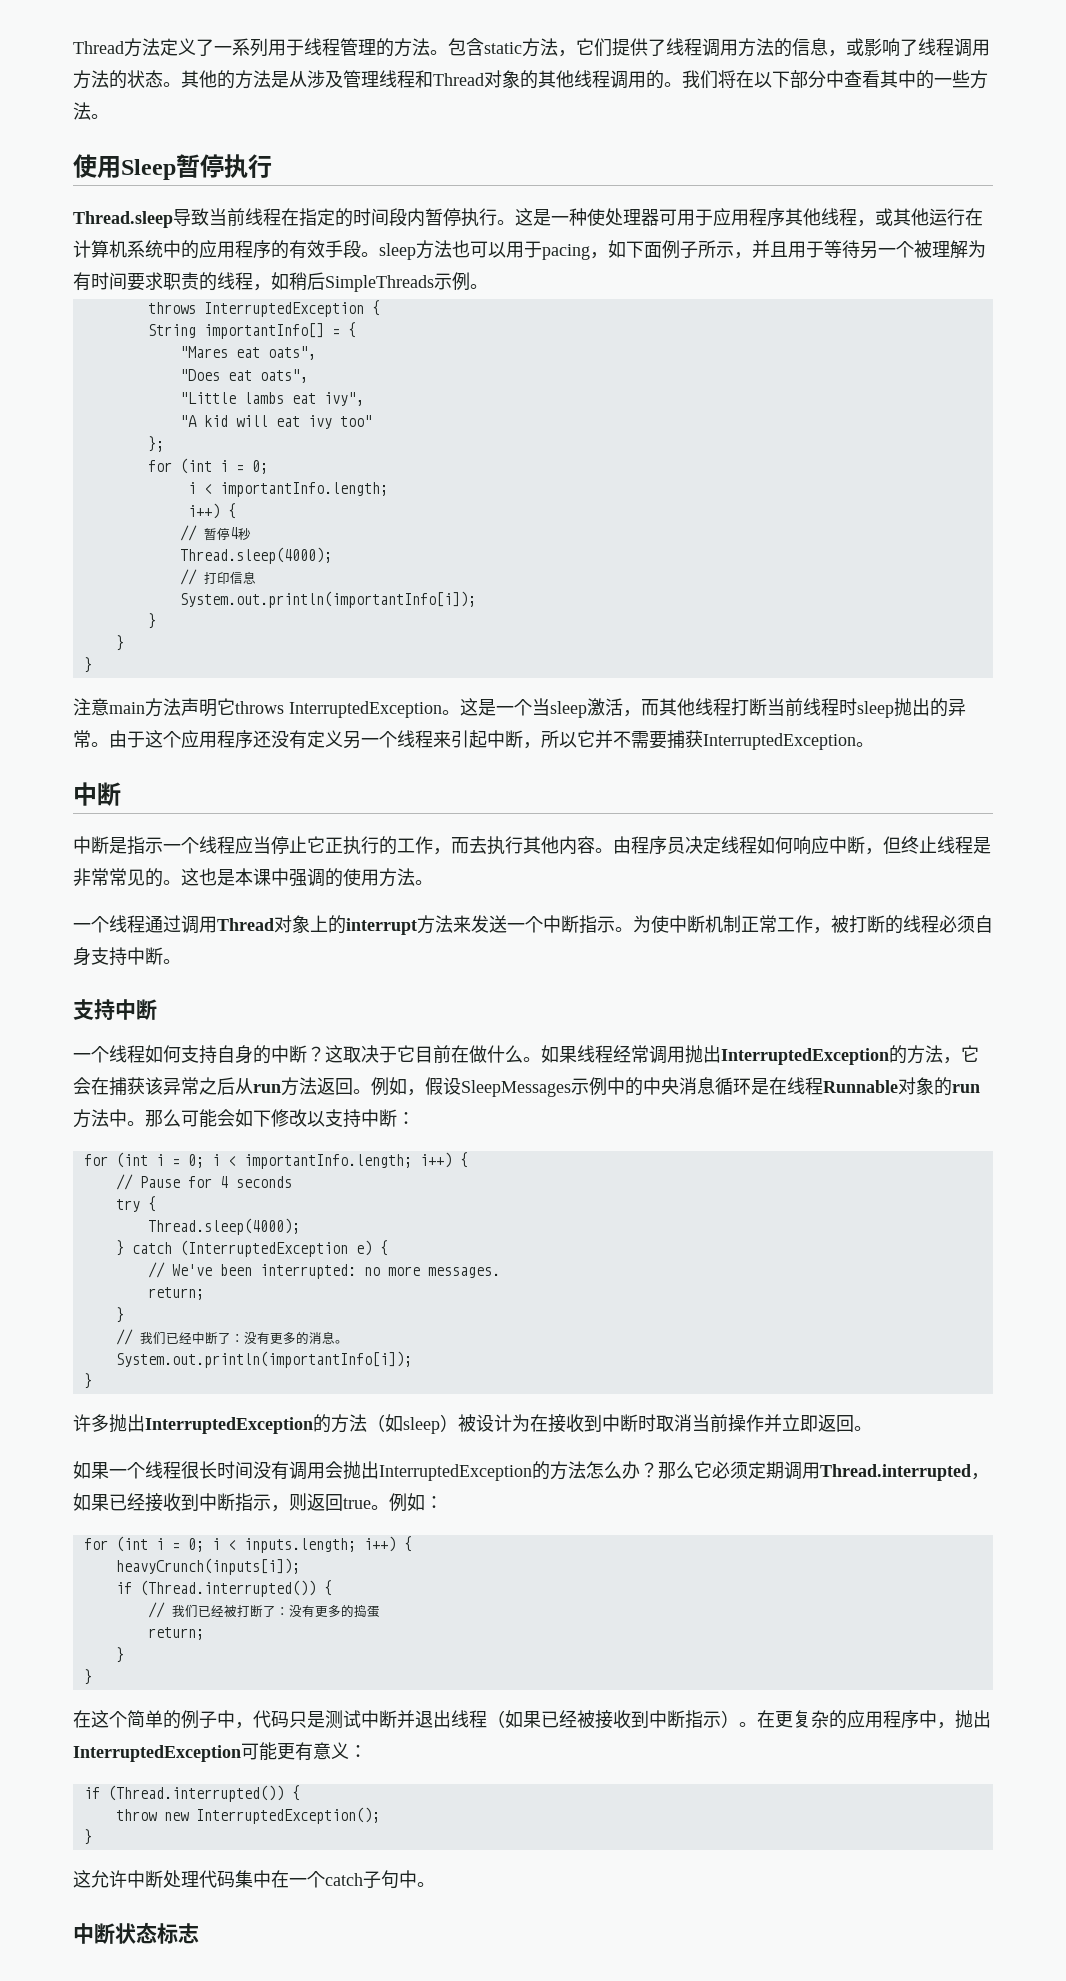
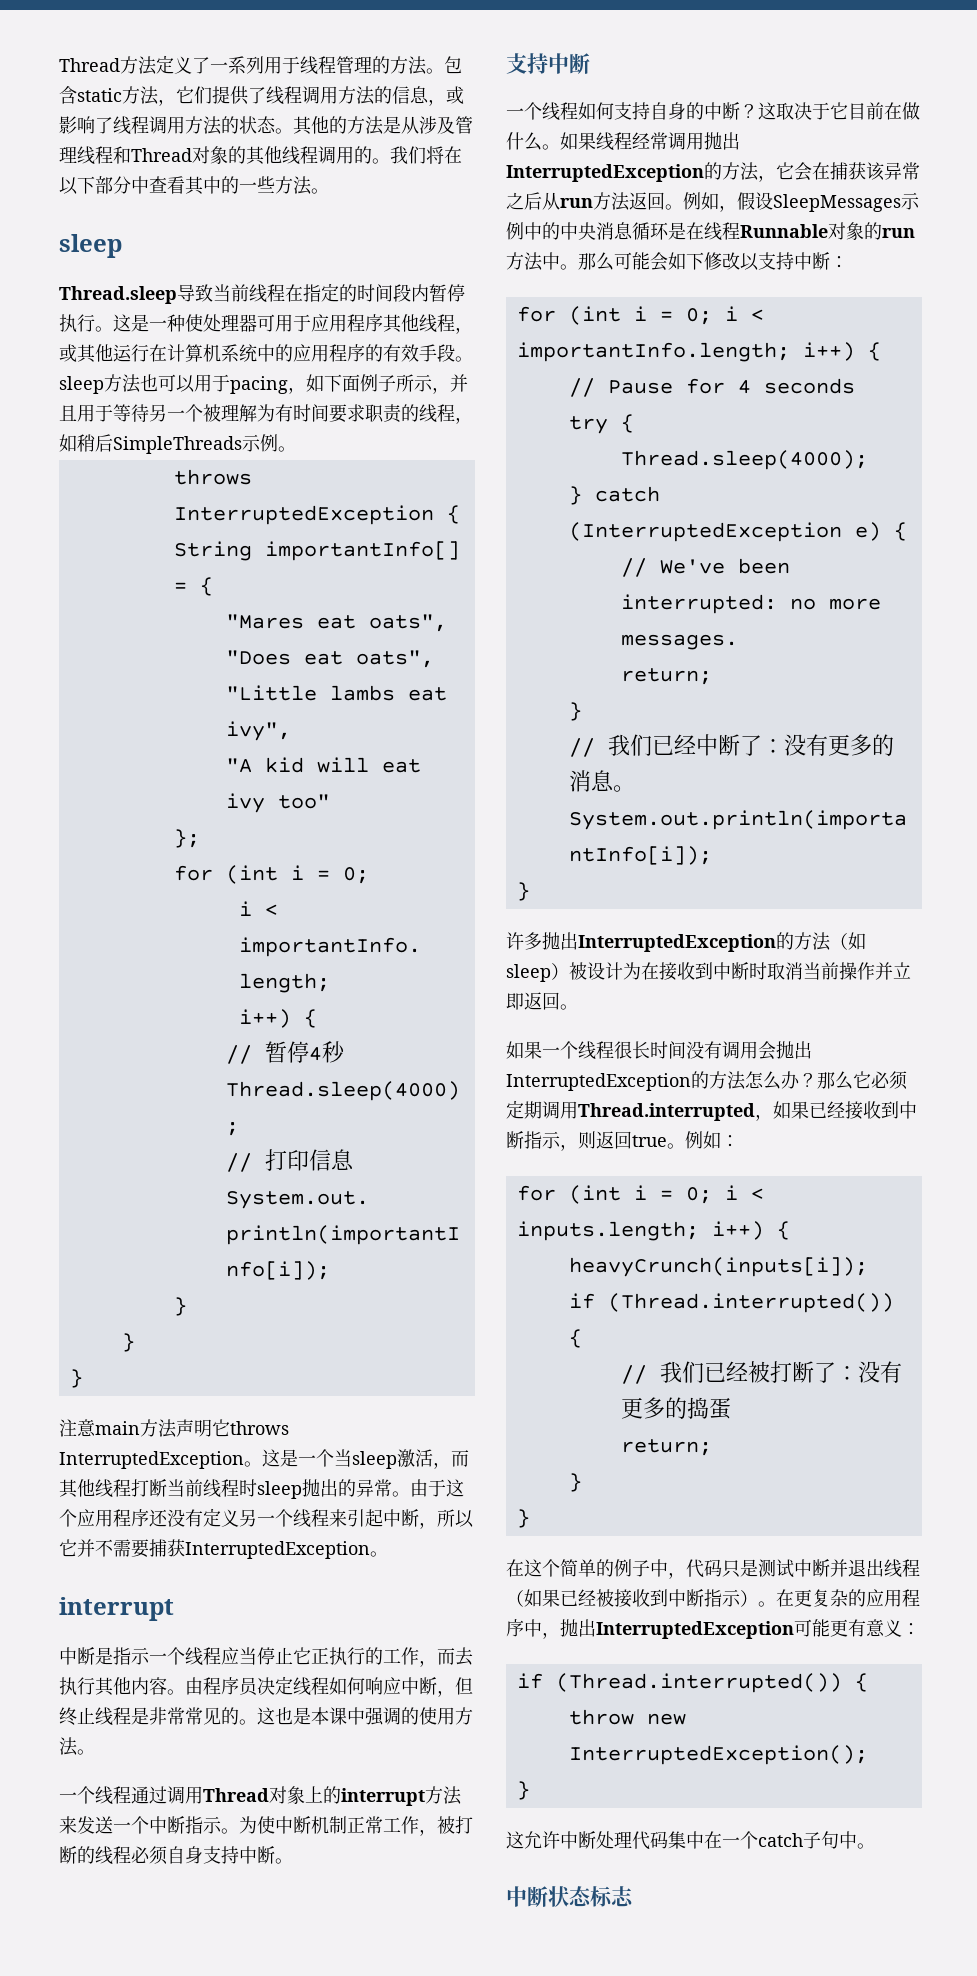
  我们将在以下部分中查看其中的一些方法。
- 使用Sleep暂停执行
+ sleep
  由于这个应用程序还没有定义另一个线程来引起中断，所以它并不需要捕获InterruptedException。
- 中断
+ interrupt

